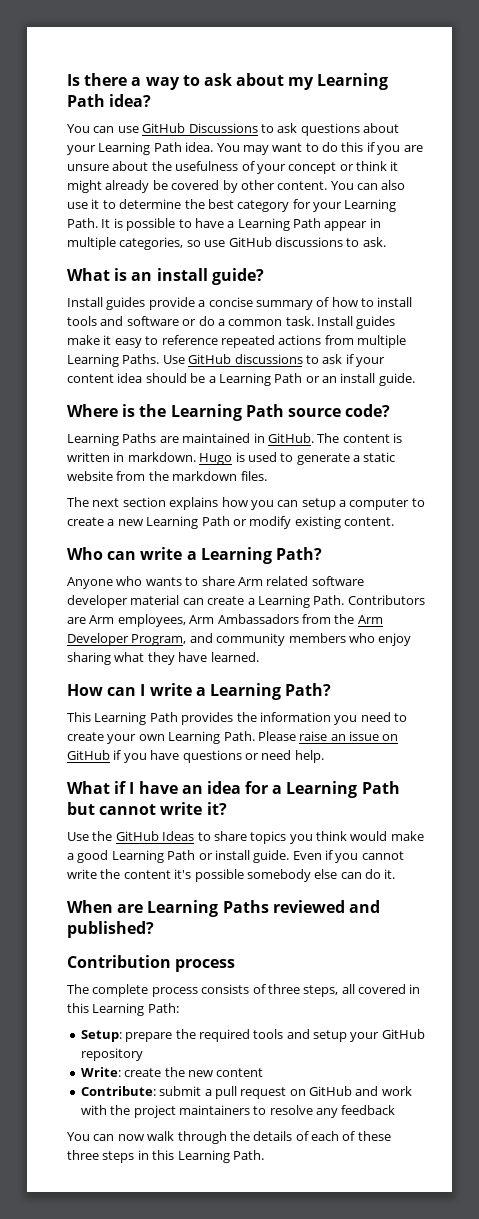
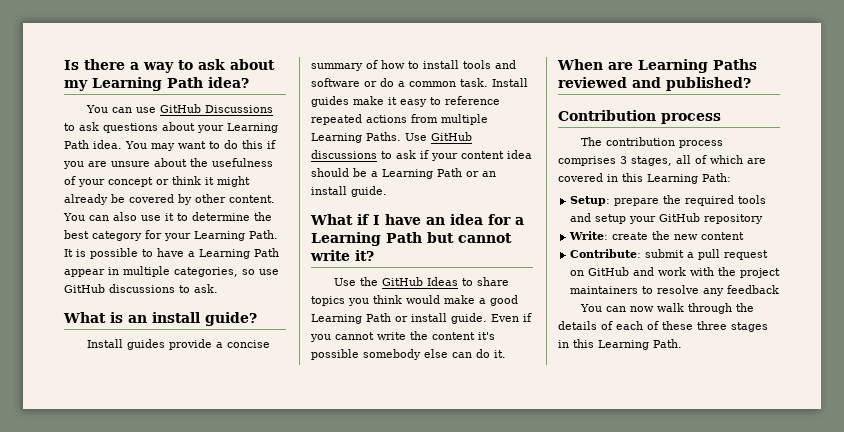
- Where is the Learning Path source code?
- Learning Paths are maintained in GitHub. The content is written in markdown. Hugo is used to generate a static website from the markdown files.
- The next section explains how you can setup a computer to create a new Learning Path or modify existing content.
- Who can write a Learning Path?
- Anyone who wants to share Arm related software developer material can create a Learning Path. Contributors are Arm employees, Arm Ambassadors from the Arm Developer Program, and community members who enjoy sharing what they have learned.
- How can I write a Learning Path?
- This Learning Path provides the information you need to create your own Learning Path. Please raise an issue on GitHub if you have questions or need help.
- The complete process consists of three steps, all covered in this Learning Path:
+ The contribution process comprises 3 stages, all of which are covered in this Learning Path:
- You can now walk through the details of each of these three steps in this Learning Path.
+ You can now walk through the details of each of these three stages in this Learning Path.

